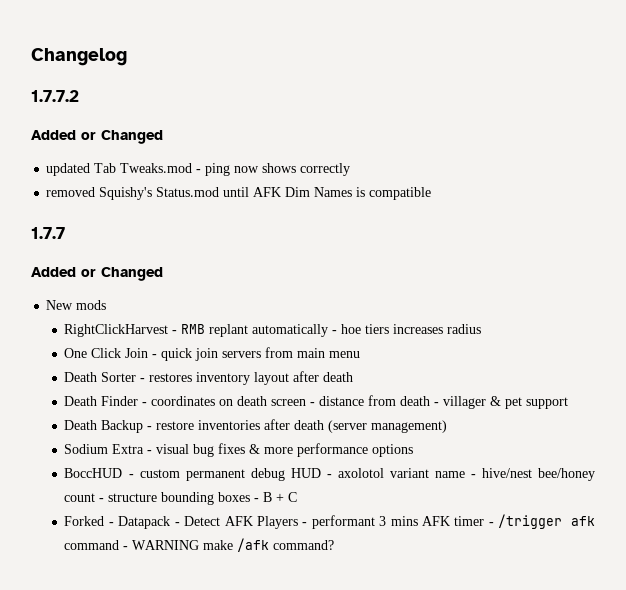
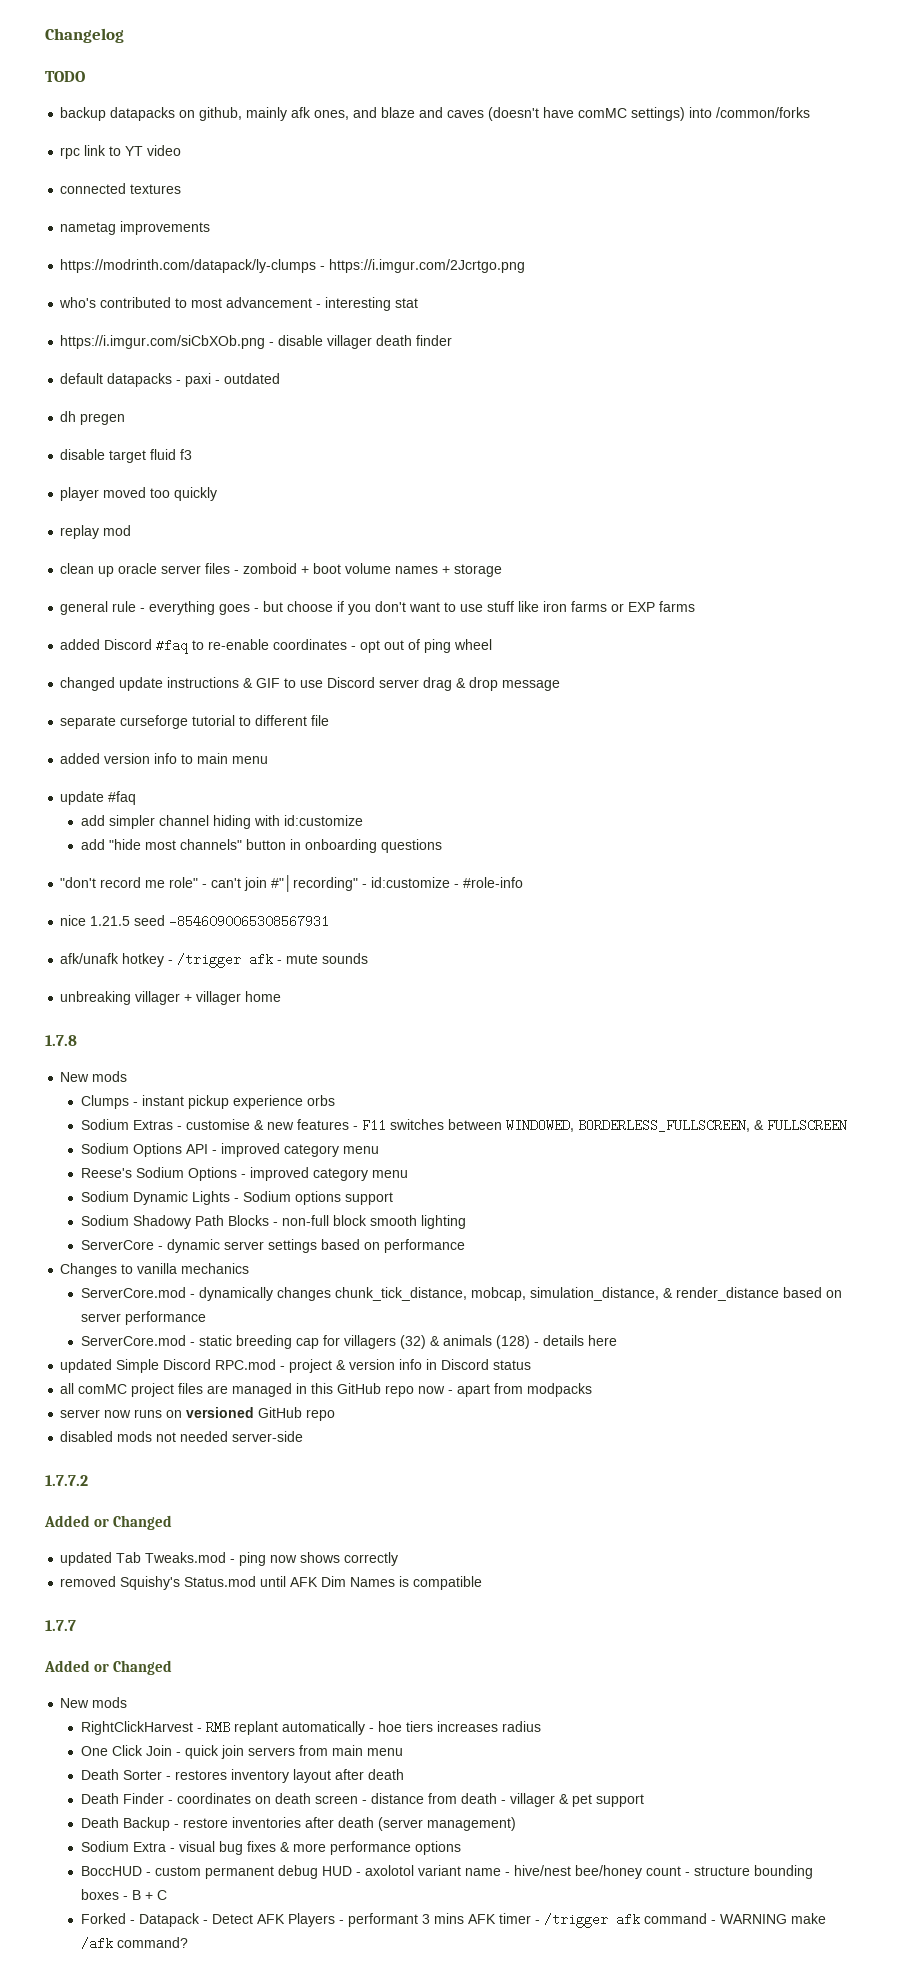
+ TODO
+ backup datapacks on github, mainly afk ones, and blaze and caves (doesn't have comMC settings) into /common/forks
+ rpc link to YT video
+ connected textures
+ nametag improvements
+ https://modrinth.com/datapack/ly-clumps - https://i.imgur.com/2Jcrtgo.png
+ who's contributed to most advancement - interesting stat
+ https://i.imgur.com/siCbXOb.png - disable villager death finder
+ default datapacks - paxi - outdated
+ dh pregen
+ disable target fluid f3
+ player moved too quickly
+ replay mod
+ clean up oracle server files - zomboid + boot volume names + storage
+ general rule - everything goes - but choose if you don't want to use stuff like iron farms or EXP farms
+ added Discord #faq to re-enable coordinates - opt out of ping wheel
+ changed update instructions & GIF to use Discord server drag & drop message
+ separate curseforge tutorial to different file
+ added version info to main menu
+ update #faq
+ add simpler channel hiding with id:customize
+ add "hide most channels" button in onboarding questions
+ "don't record me role" - can't join #"│recording" - id:customize - #role-info
+ nice 1.21.5 seed -8546090065308567931
+ afk/unafk hotkey - /trigger afk - mute sounds
+ unbreaking villager + villager home
+ 1.7.8
+ New mods
+ Clumps - instant pickup experience orbs
+ Sodium Extras - customise & new features - F11 switches between WINDOWED, BORDERLESS_FULLSCREEN, & FULLSCREEN
+ Sodium Options API - improved category menu
+ Reese's Sodium Options - improved category menu
+ Sodium Dynamic Lights - Sodium options support
+ Sodium Shadowy Path Blocks - non-full block smooth lighting
+ ServerCore - dynamic server settings based on performance
+ Changes to vanilla mechanics
+ ServerCore.mod - dynamically changes chunk_tick_distance, mobcap, simulation_distance, & render_distance based on server performance
+ ServerCore.mod - static breeding cap for villagers (32) & animals (128) - details here
+ updated Simple Discord RPC.mod - project & version info in Discord status
+ all comMC project files are managed in this GitHub repo now - apart from modpacks
+ server now runs on versioned GitHub repo
+ disabled mods not needed server-side

